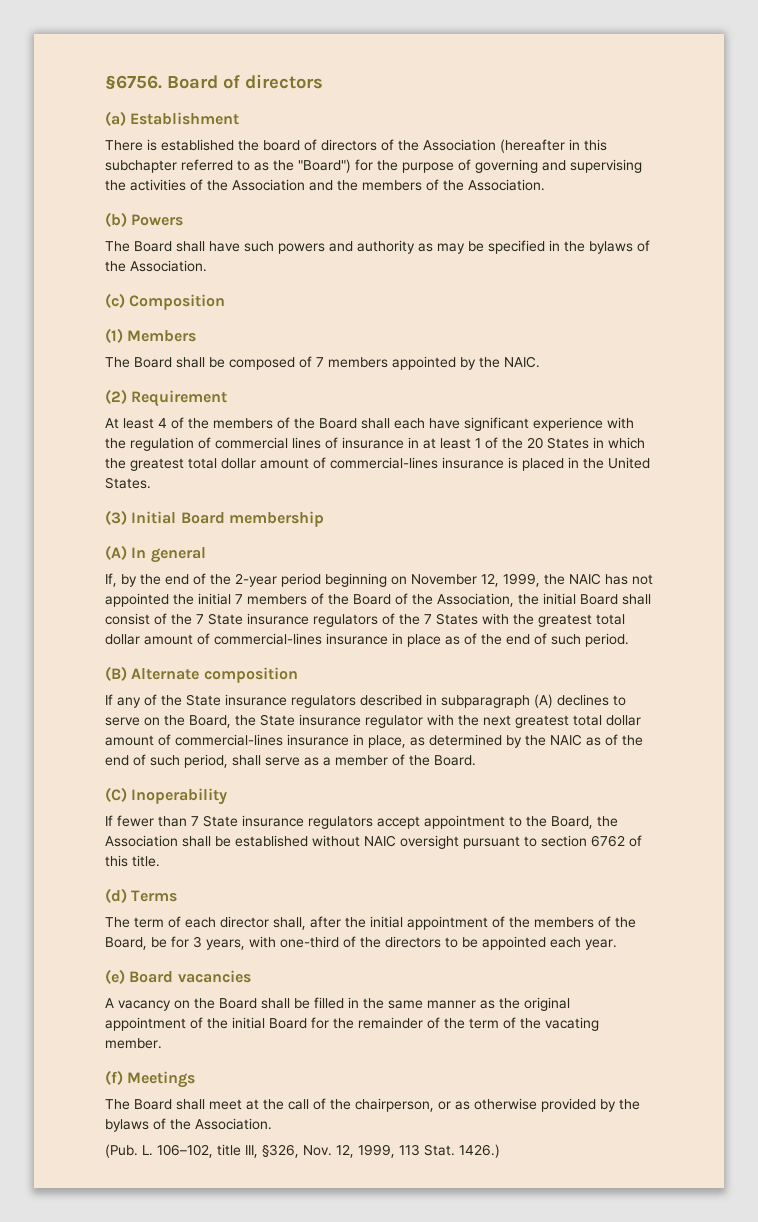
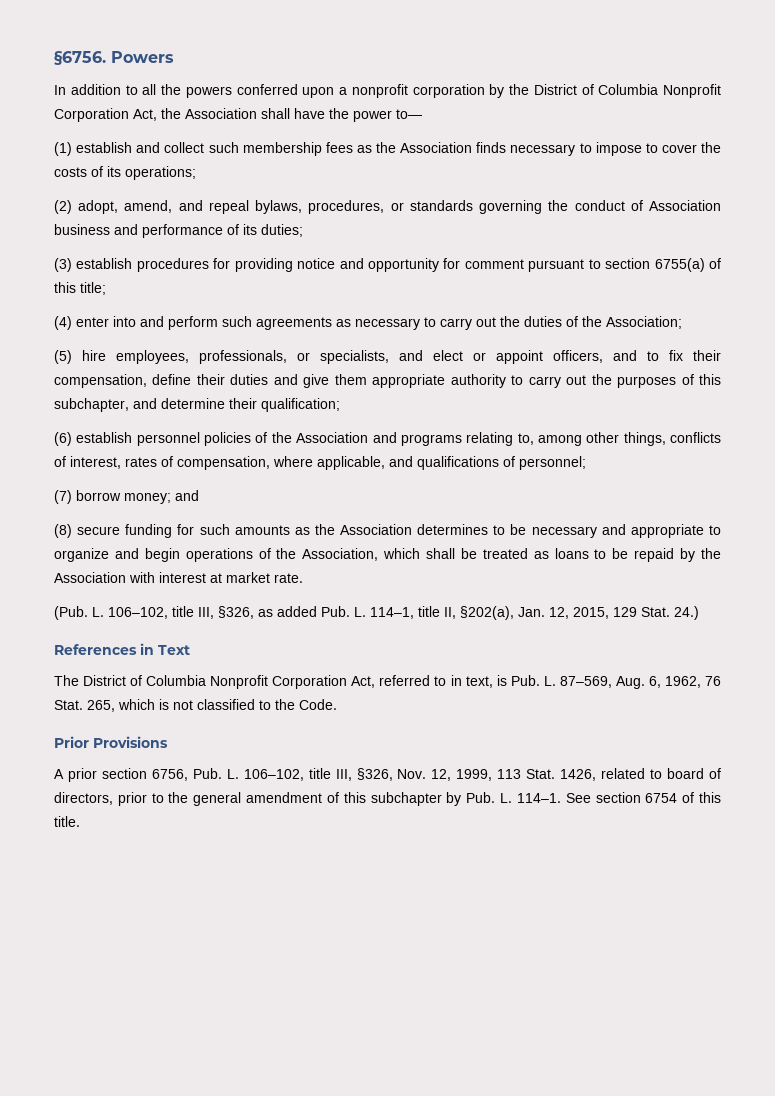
- Board of directors
- (a) Establishment
- There is established the board of directors of the Association (hereafter in this subchapter referred to as the "Board") for the purpose of governing and supervising the activities of the Association and the members of the Association.
- (b) Powers
- The Board shall have such powers and authority as may be specified in the bylaws of the Association.
- (c) Composition
- (1) Members
- The Board shall be composed of 7 members appointed by the NAIC.
- (2) Requirement
- At least 4 of the members of the Board shall each have significant experience with the regulation of commercial lines of insurance in at least 1 of the 20 States in which the greatest total dollar amount of commercial-lines insurance is placed in the United States.
- (3) Initial Board membership
- (A) In general
- If, by the end of the 2-year period beginning on November 12, 1999, the NAIC has not appointed the initial 7 members of the Board of the Association, the initial Board shall consist of the 7 State insurance regulators of the 7 States with the greatest total dollar amount of commercial-lines insurance in place as of the end of such period.
- (B) Alternate composition
- If any of the State insurance regulators described in subparagraph (A) declines to serve on the Board, the State insurance regulator with the next greatest total dollar amount of commercial-lines insurance in place, as determined by the NAIC as of the end of such period, shall serve as a member of the Board.
- (C) Inoperability
- If fewer than 7 State insurance regulators accept appointment to the Board, the Association shall be established without NAIC oversight pursuant to section 6762 of this title.
- (d) Terms
- The term of each director shall, after the initial appointment of the members of the Board, be for 3 years, with one-third of the directors to be appointed each year.
- (e) Board vacancies
- A vacancy on the Board shall be filled in the same manner as the original appointment of the initial Board for the remainder of the term of the vacating member.
- (f) Meetings
- The Board shall meet at the call of the chairperson, or as otherwise provided by the bylaws of the Association.
- (Pub. L. 106–102, title III, §326, Nov. 12, 1999, 113 Stat.
+ Powers
+ In addition to all the powers conferred upon a nonprofit corporation by the District of Columbia Nonprofit Corporation Act, the Association shall have the power to—
+ (1) establish and collect such membership fees as the Association finds necessary to impose to cover the costs of its operations;
+ (2) adopt, amend, and repeal bylaws, procedures, or standards governing the conduct of Association business and performance of its duties;
+ (3) establish procedures for providing notice and opportunity for comment pursuant to section 6755(a) of this title;
+ (4) enter into and perform such agreements as necessary to carry out the duties of the Association;
+ (5) hire employees, professionals, or specialists, and elect or appoint officers, and to fix their compensation, define their duties and give them appropriate authority to carry out the purposes of this subchapter, and determine their qualification;
+ (6) establish personnel policies of the Association and programs relating to, among other things, conflicts of interest, rates of compensation, where applicable, and qualifications of personnel;
+ (7) borrow money; and
+ (8) secure funding for such amounts as the Association determines to be necessary and appropriate to organize and begin operations of the Association, which shall be treated as loans to be repaid by the Association with interest at market rate.
+ (Pub. L. 106–102, title III, §326, as added Pub. L. 114–1, title II, §202(a), Jan. 12, 2015, 129 Stat. 24.)
+ References in Text
+ The District of Columbia Nonprofit Corporation Act, referred to in text, is Pub. L. 87–569, Aug. 6, 1962, 76 Stat. 265, which is not classified to the Code.
+ Prior Provisions
+ A prior section 6756, Pub. L. 106–102, title III, §326, Nov. 12, 1999, 113 Stat.
- 1426.)
+ 1426, related to board of directors, prior to the general amendment of this subchapter by Pub. L. 114–1. See section 6754 of this title.

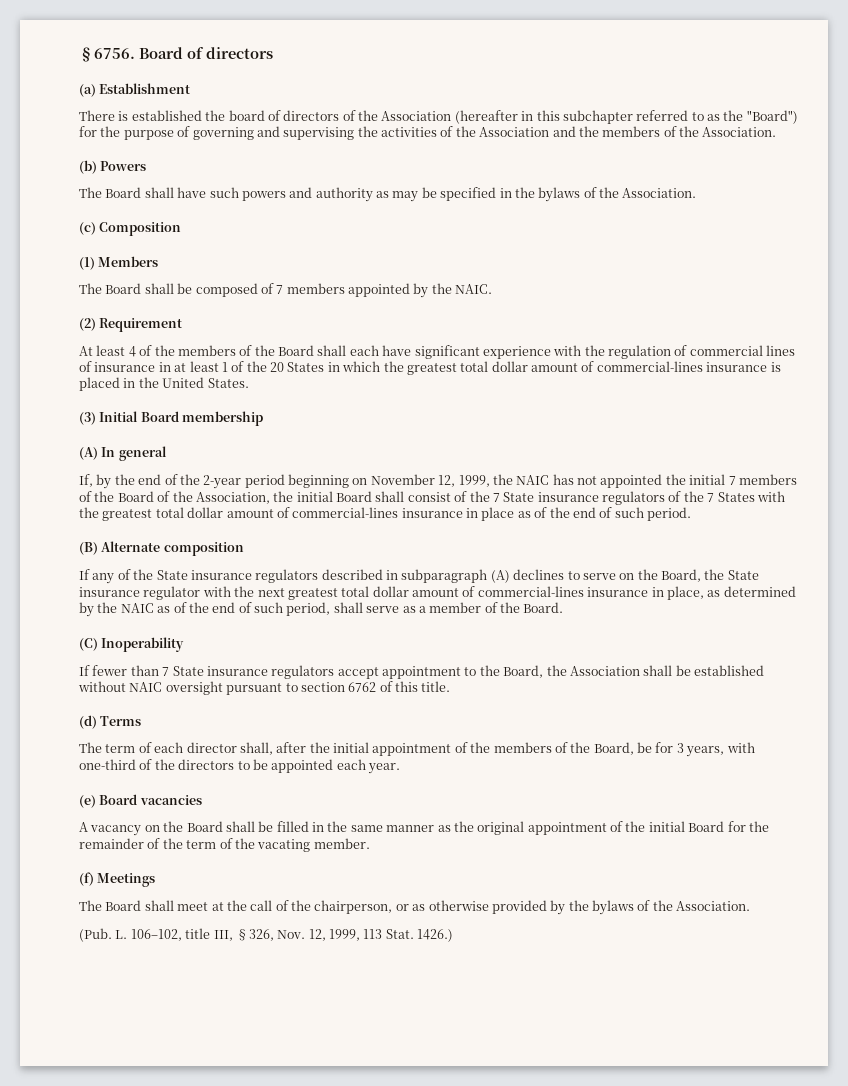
- Powers
- In addition to all the powers conferred upon a nonprofit corporation by the District of Columbia Nonprofit Corporation Act, the Association shall have the power to—
- (1) establish and collect such membership fees as the Association finds necessary to impose to cover the costs of its operations;
- (2) adopt, amend, and repeal bylaws, procedures, or standards governing the conduct of Association business and performance of its duties;
- (3) establish procedures for providing notice and opportunity for comment pursuant to section 6755(a) of this title;
- (4) enter into and perform such agreements as necessary to carry out the duties of the Association;
- (5) hire employees, professionals, or specialists, and elect or appoint officers, and to fix their compensation, define their duties and give them appropriate authority to carry out the purposes of this subchapter, and determine their qualification;
- (6) establish personnel policies of the Association and programs relating to, among other things, conflicts of interest, rates of compensation, where applicable, and qualifications of personnel;
- (7) borrow money; and
- (8) secure funding for such amounts as the Association determines to be necessary and appropriate to organize and begin operations of the Association, which shall be treated as loans to be repaid by the Association with interest at market rate.
+ Board of directors
+ (a) Establishment
+ There is established the board of directors of the Association (hereafter in this subchapter referred to as the "Board") for the purpose of governing and supervising the activities of the Association and the members of the Association.
+ (b) Powers
+ The Board shall have such powers and authority as may be specified in the bylaws of the Association.
+ (c) Composition
+ (1) Members
+ The Board shall be composed of 7 members appointed by the NAIC.
+ (2) Requirement
+ At least 4 of the members of the Board shall each have significant experience with the regulation of commercial lines of insurance in at least 1 of the 20 States in which the greatest total dollar amount of commercial-lines insurance is placed in the United States.
+ (3) Initial Board membership
+ (A) In general
+ If, by the end of the 2-year period beginning on November 12, 1999, the NAIC has not appointed the initial 7 members of the Board of the Association, the initial Board shall consist of the 7 State insurance regulators of the 7 States with the greatest total dollar amount of commercial-lines insurance in place as of the end of such period.
+ (B) Alternate composition
+ If any of the State insurance regulators described in subparagraph (A) declines to serve on the Board, the State insurance regulator with the next greatest total dollar amount of commercial-lines insurance in place, as determined by the NAIC as of the end of such period, shall serve as a member of the Board.
+ (C) Inoperability
+ If fewer than 7 State insurance regulators accept appointment to the Board, the Association shall be established without NAIC oversight pursuant to section 6762 of this title.
+ (d) Terms
+ The term of each director shall, after the initial appointment of the members of the Board, be for 3 years, with one-third of the directors to be appointed each year.
+ (e) Board vacancies
+ A vacancy on the Board shall be filled in the same manner as the original appointment of the initial Board for the remainder of the term of the vacating member.
+ (f) Meetings
+ The Board shall meet at the call of the chairperson, or as otherwise provided by the bylaws of the Association.
- (Pub. L. 106–102, title III, §326, as added Pub. L. 114–1, title II, §202(a), Jan. 12, 2015, 129 Stat. 24.)
- References in Text
- The District of Columbia Nonprofit Corporation Act, referred to in text, is Pub. L. 87–569, Aug. 6, 1962, 76 Stat. 265, which is not classified to the Code.
- Prior Provisions
- A prior section 6756, Pub. L. 106–102, title III, §326, Nov. 12, 1999, 113 Stat.
+ (Pub. L. 106–102, title III, §326, Nov. 12, 1999, 113 Stat.
- 1426, related to board of directors, prior to the general amendment of this subchapter by Pub. L. 114–1. See section 6754 of this title.
+ 1426.)

